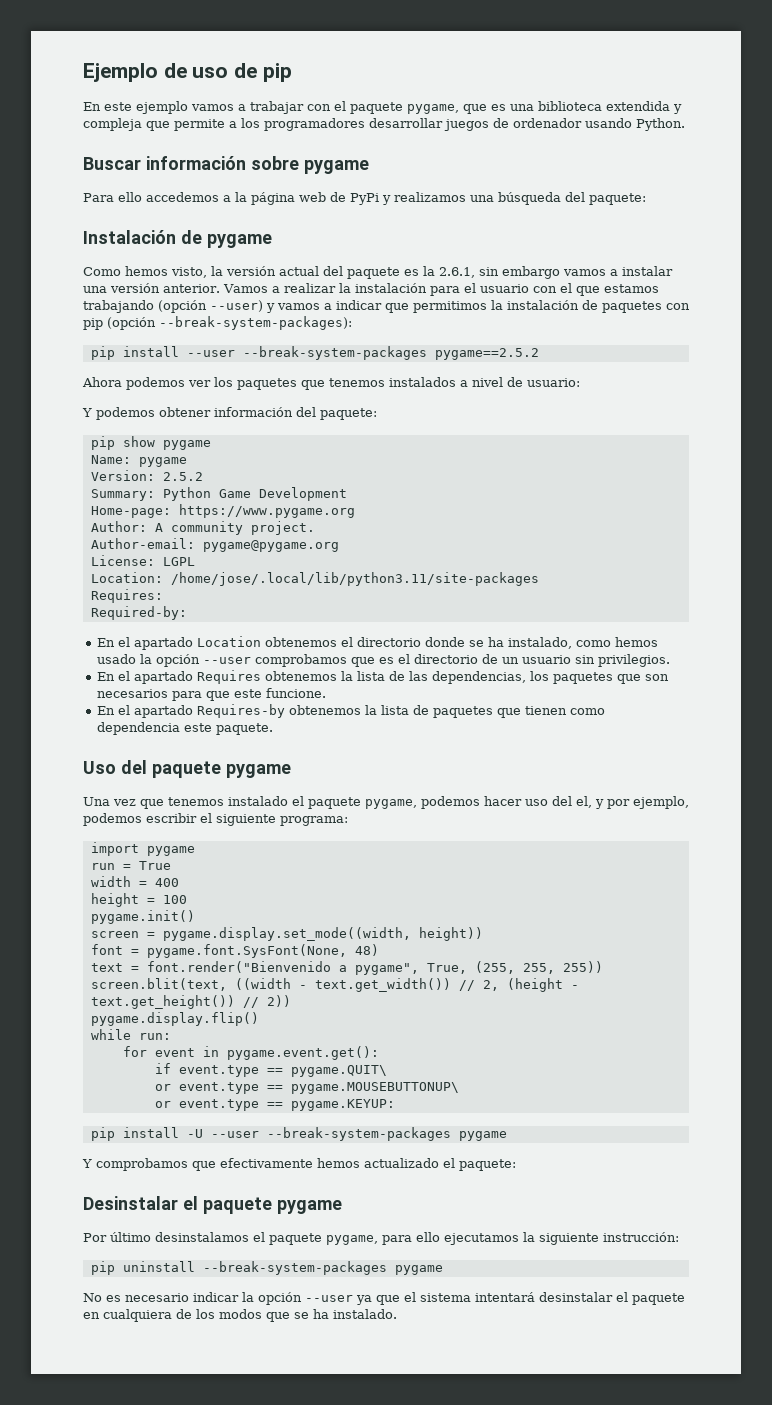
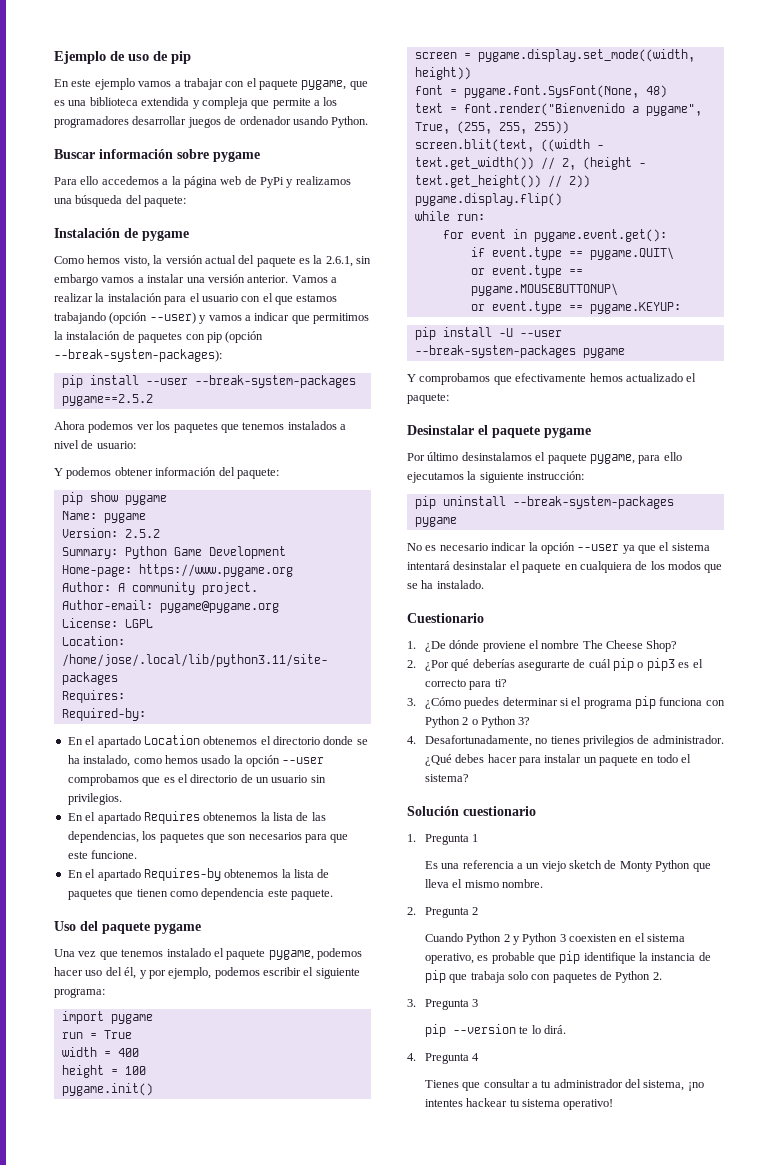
- Una vez que tenemos instalado el paquete pygame, podemos hacer uso del el, y por ejemplo, podemos escribir el siguiente programa:
+ Una vez que tenemos instalado el paquete pygame, podemos hacer uso del él, y por ejemplo, podemos escribir el siguiente programa:
+ Cuestionario
+ 1. ¿De dónde proviene el nombre The Cheese Shop?
+ 2. ¿Por qué deberías asegurarte de cuál pip o pip3 es el correcto para ti?
+ 3. ¿Cómo puedes determinar si el programa pip funciona con Python 2 o Python 3?
+ 4. Desafortunadamente, no tienes privilegios de administrador. ¿Qué debes hacer para instalar un paquete en todo el sistema?
+ Solución cuestionario
+ 1. Pregunta 1
+ Es una referencia a un viejo sketch de Monty Python que lleva el mismo nombre.
+ 2. Pregunta 2
+ Cuando Python 2 y Python 3 coexisten en el sistema operativo, es probable que pip identifique la instancia de pip que trabaja solo con paquetes de Python 2.
+ 3. Pregunta 3
+ pip --version te lo dirá.
+ 4. Pregunta 4
+ Tienes que consultar a tu administrador del sistema, ¡no intentes hackear tu sistema operativo!

